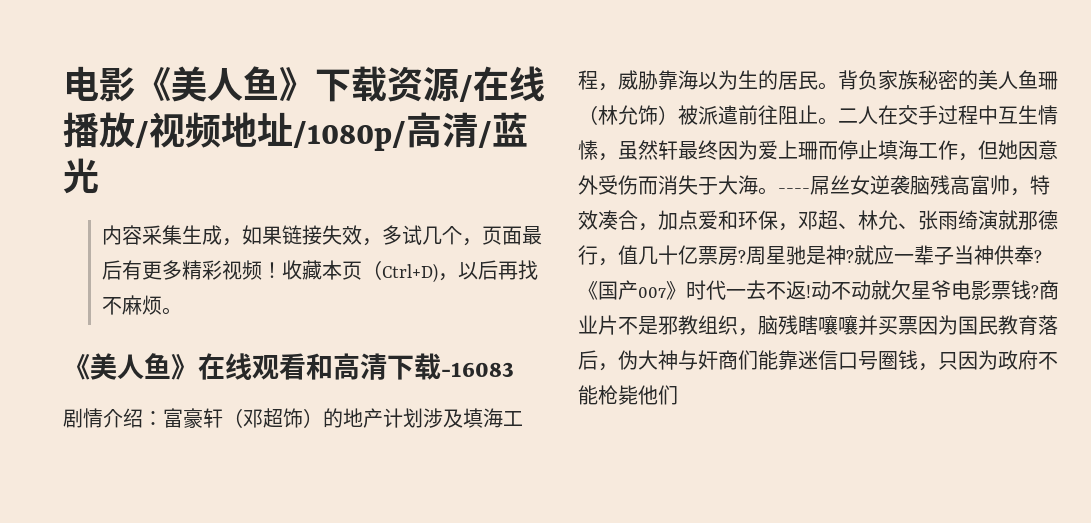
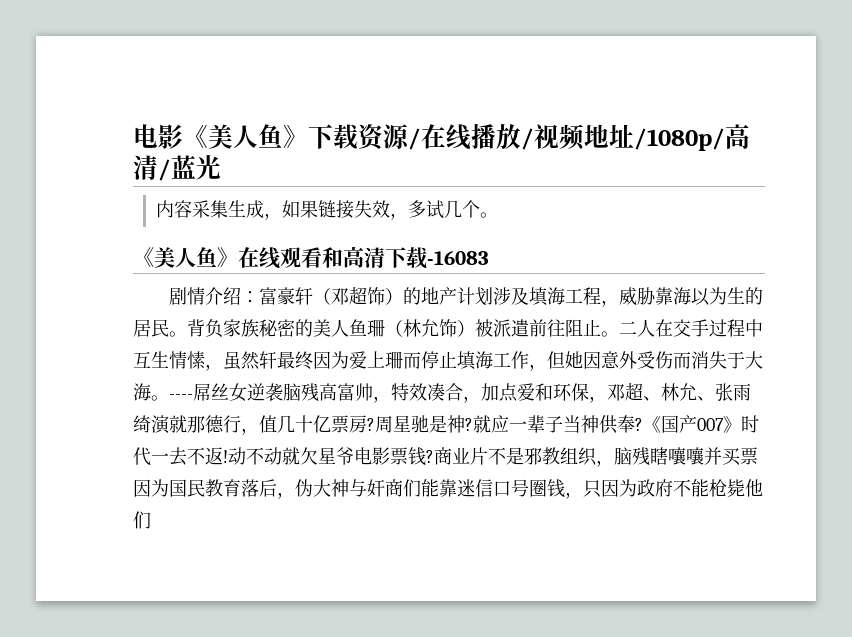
- 内容采集生成，如果链接失效，多试几个，页面最后有更多精彩视频！收藏本页（Ctrl+D)，以后再找不麻烦。
+ 内容采集生成，如果链接失效，多试几个。

